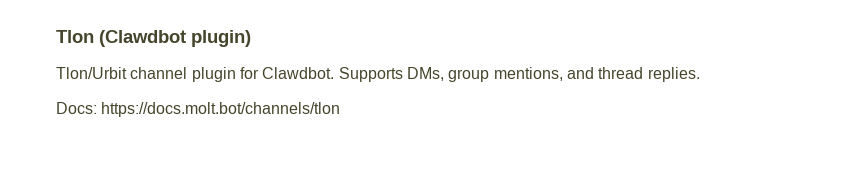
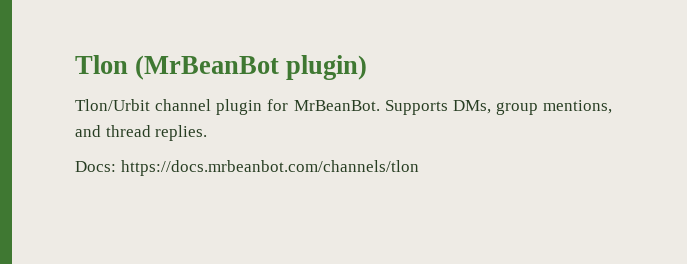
- Tlon (Clawdbot plugin)
+ Tlon (MrBeanBot plugin)
- Tlon/Urbit channel plugin for Clawdbot.
+ Tlon/Urbit channel plugin for MrBeanBot.
- Docs: https://docs.molt.bot/channels/tlon
+ Docs: https://docs.mrbeanbot.com/channels/tlon

